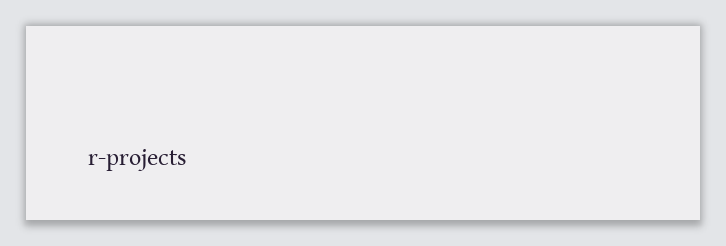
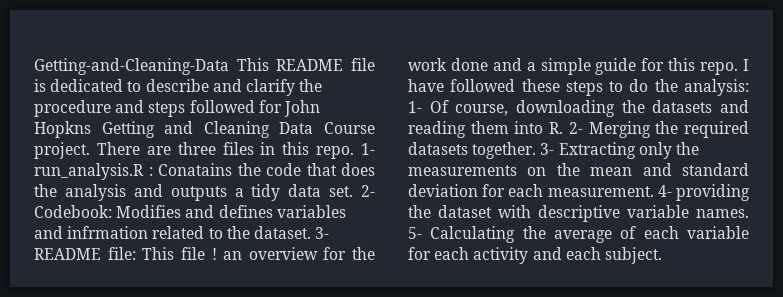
- r-projects
+ Getting-and-Cleaning-Data This README file is dedicated to describe and clarify the procedure and steps followed for John Hopkns Getting and Cleaning Data Course project. There are three files in this repo. 1- run_analysis.R : Conatains the code that does the analysis and outputs a tidy data set. 2- Codebook: Modifies and defines variables and infrmation related to the dataset. 3- README file: This file ! an overview for the work done and a simple guide for this repo. I have followed these steps to do the analysis: 1- Of course, downloading the datasets and reading them into R. 2- Merging the required datasets together. 3- Extracting only the measurements on the mean and standard deviation for each measurement. 4- providing the dataset with descriptive variable names. 5- Calculating the average of each variable for each activity and each subject.

